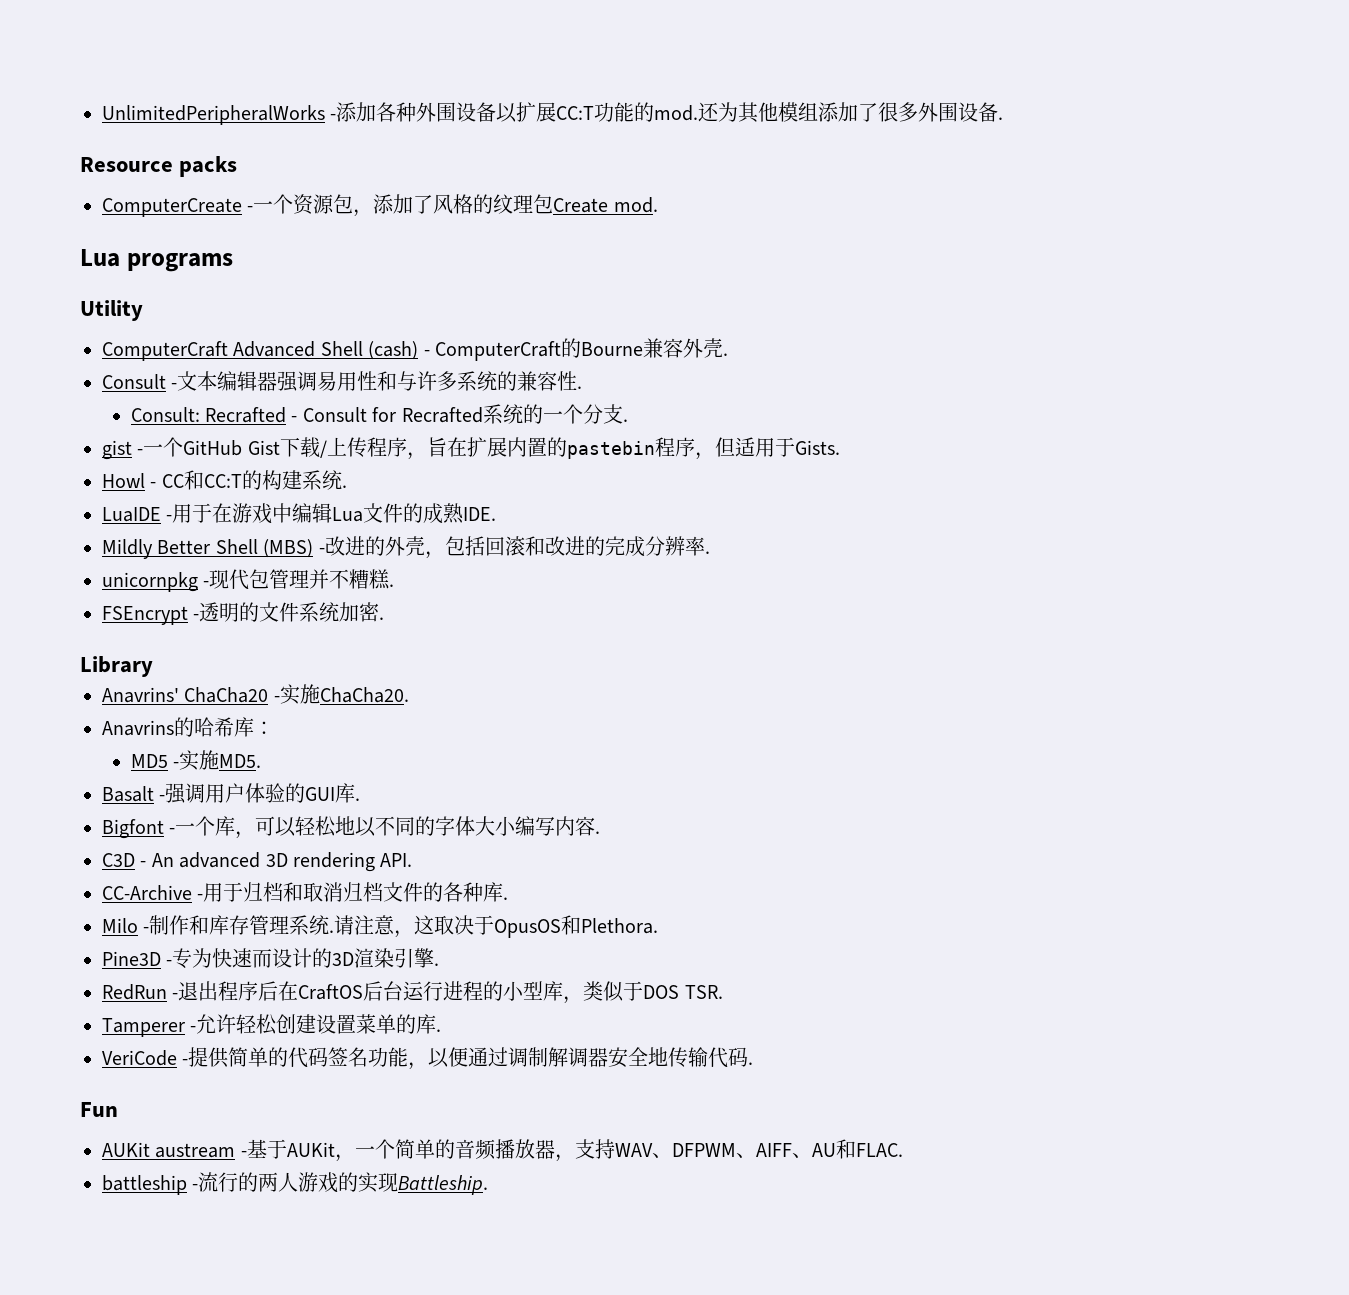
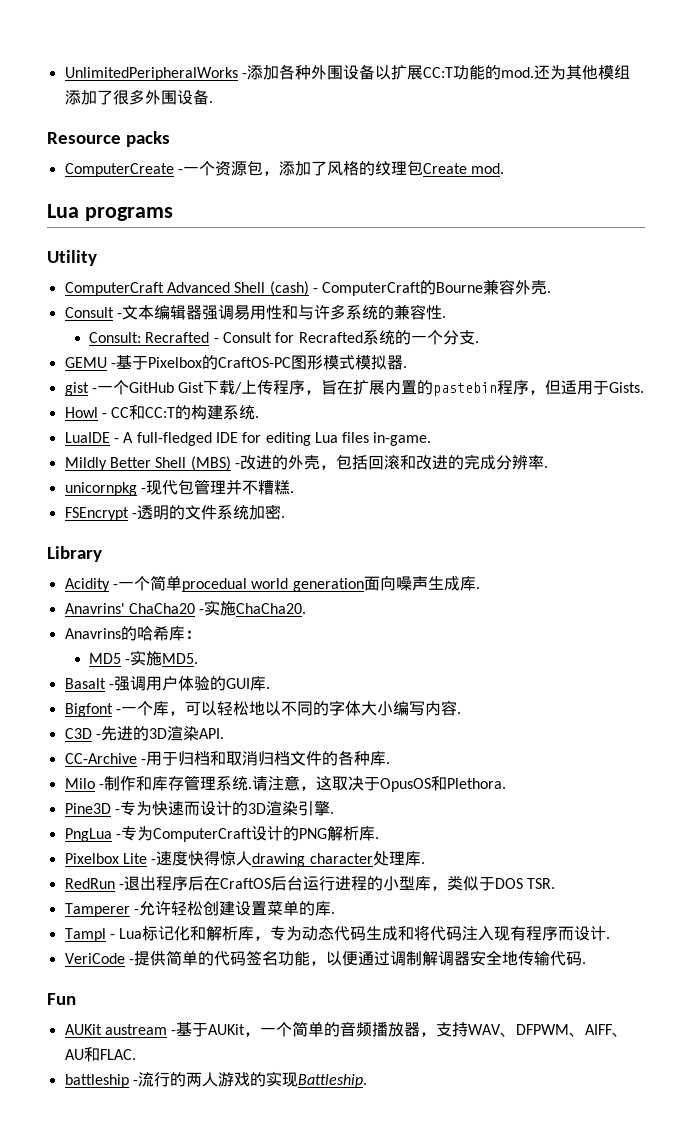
+ GEMU -基于Pixelbox的CraftOS-PC图形模式模拟器.
- LuaIDE -用于在游戏中编辑Lua文件的成熟IDE.
+ LuaIDE - A full-fledged IDE for editing Lua files in-game.
+ Acidity -一个简单procedual world generation面向噪声生成库.
- C3D - An advanced 3D rendering API.
+ C3D -先进的3D渲染API.
+ PngLua -专为ComputerCraft设计的PNG解析库.
+ Pixelbox Lite -速度快得惊人drawing character处理库.
+ Tampl - Lua标记化和解析库，专为动态代码生成和将代码注入现有程序而设计.

